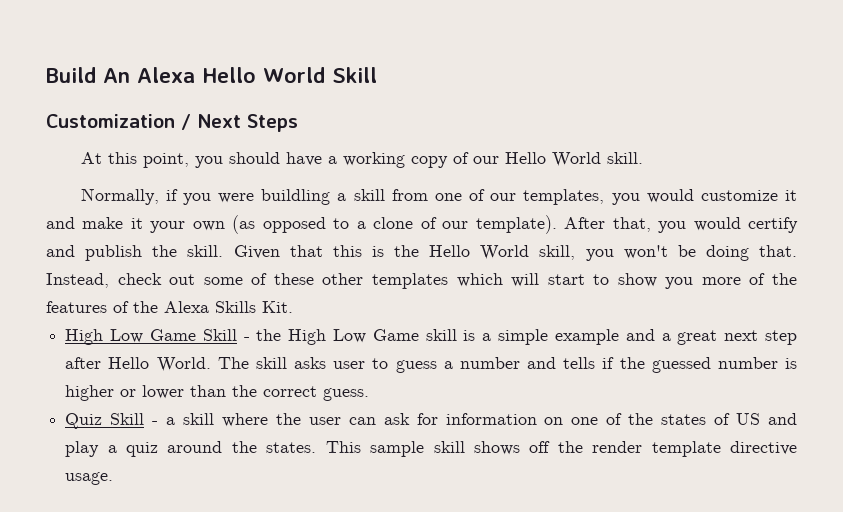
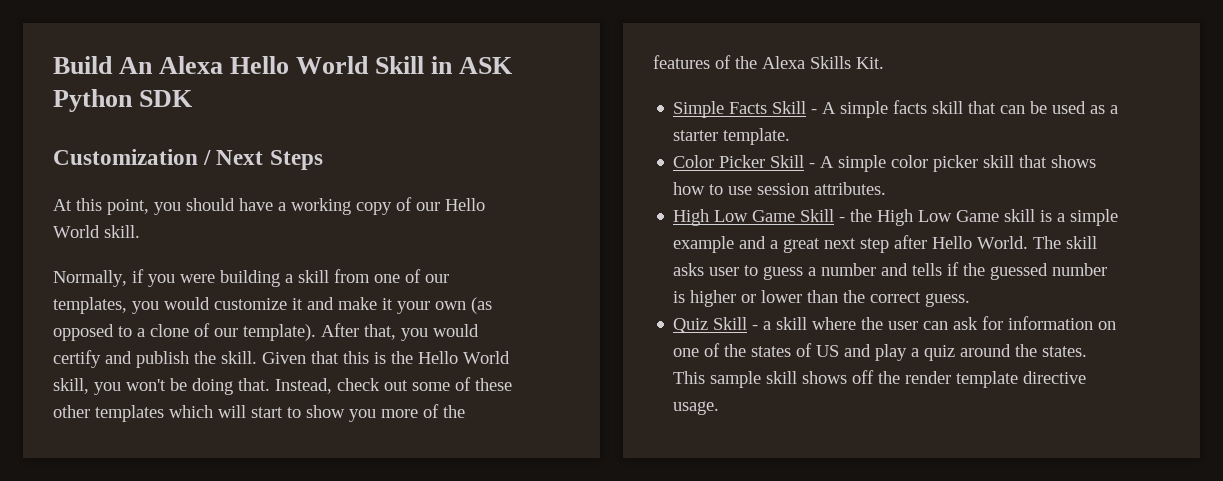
- Build An Alexa Hello World Skill
+ Build An Alexa Hello World Skill in ASK Python SDK
- Normally, if you were buildling a skill from one of our templates, you would customize it and make it your own (as opposed to a clone of our template).
+ Normally, if you were building a skill from one of our templates, you would customize it and make it your own (as opposed to a clone of our template).
+ Simple Facts Skill - A simple facts skill that can be used as a starter template.
+ Color Picker Skill - A simple color picker skill that shows how to use session attributes.

